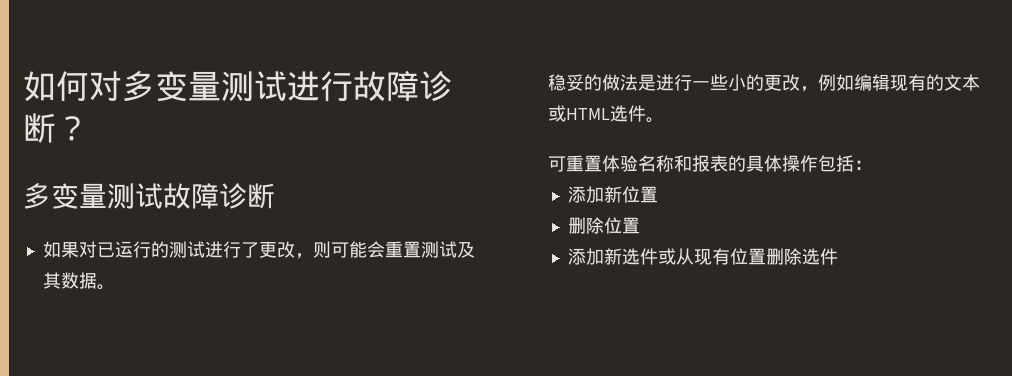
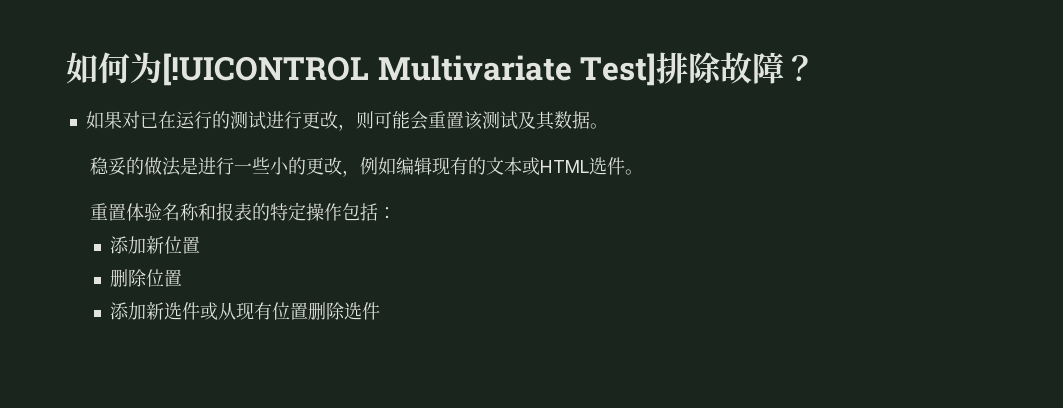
- 如何对多变量测试进行故障诊断？
- 多变量测试故障诊断
+ 如何为[!UICONTROL Multivariate Test]排除故障？
- 如果对已运行的测试进行了更改，则可能会重置测试及其数据。
+ 如果对已在运行的测试进行更改，则可能会重置该测试及其数据。
- 可重置体验名称和报表的具体操作包括：
+ 重置体验名称和报表的特定操作包括：

